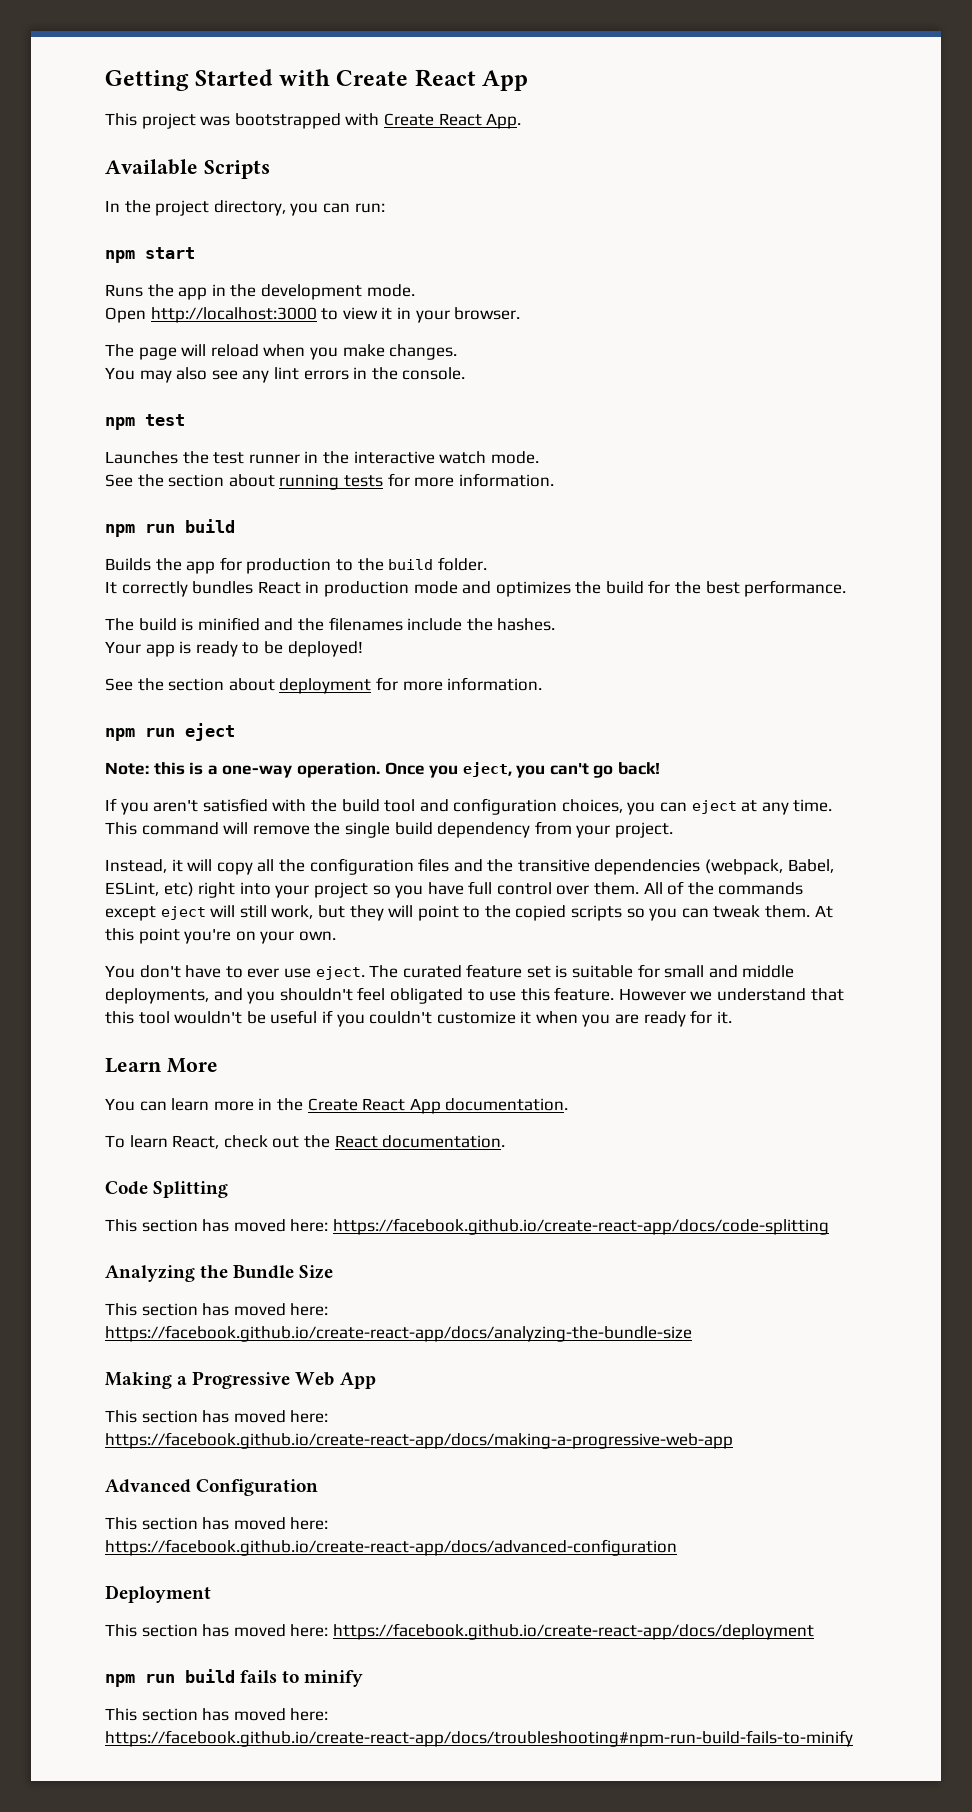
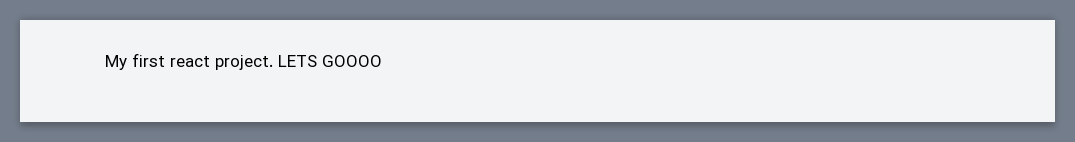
- Getting Started with Create React App
- This project was bootstrapped with Create React App.
- Available Scripts
- In the project directory, you can run:
- npm start
- Runs the app in the development mode.
- Open http://localhost:3000 to view it in your browser.
- The page will reload when you make changes.
- You may also see any lint errors in the console.
- npm test
- Launches the test runner in the interactive watch mode.
- See the section about running tests for more information.
- npm run build
- Builds the app for production to the build folder.
- It correctly bundles React in production mode and optimizes the build for the best performance.
- The build is minified and the filenames include the hashes.
- Your app is ready to be deployed!
- See the section about deployment for more information.
- npm run eject
- Note: this is a one-way operation. Once you eject, you can't go back!
- If you aren't satisfied with the build tool and configuration choices, you can eject at any time. This command will remove the single build dependency from your project.
- Instead, it will copy all the configuration files and the transitive dependencies (webpack, Babel, ESLint, etc) right into your project so you have full control over them. All of the commands except eject will still work, but they will point to the copied scripts so you can tweak them. At this point you're on your own.
- You don't have to ever use eject. The curated feature set is suitable for small and middle deployments, and you shouldn't feel obligated to use this feature. However we understand that this tool wouldn't be useful if you couldn't customize it when you are ready for it.
- Learn More
- You can learn more in the Create React App documentation.
- To learn React, check out the React documentation.
- Code Splitting
- This section has moved here: https://facebook.github.io/create-react-app/docs/code-splitting
- Analyzing the Bundle Size
- This section has moved here: https://facebook.github.io/create-react-app/docs/analyzing-the-bundle-size
- Making a Progressive Web App
- This section has moved here: https://facebook.github.io/create-react-app/docs/making-a-progressive-web-app
- Advanced Configuration
- This section has moved here: https://facebook.github.io/create-react-app/docs/advanced-configuration
- Deployment
- This section has moved here: https://facebook.github.io/create-react-app/docs/deployment
- npm run build fails to minify
- This section has moved here: https://facebook.github.io/create-react-app/docs/troubleshooting#npm-run-build-fails-to-minify
+ My first react project. LETS GOOOO

